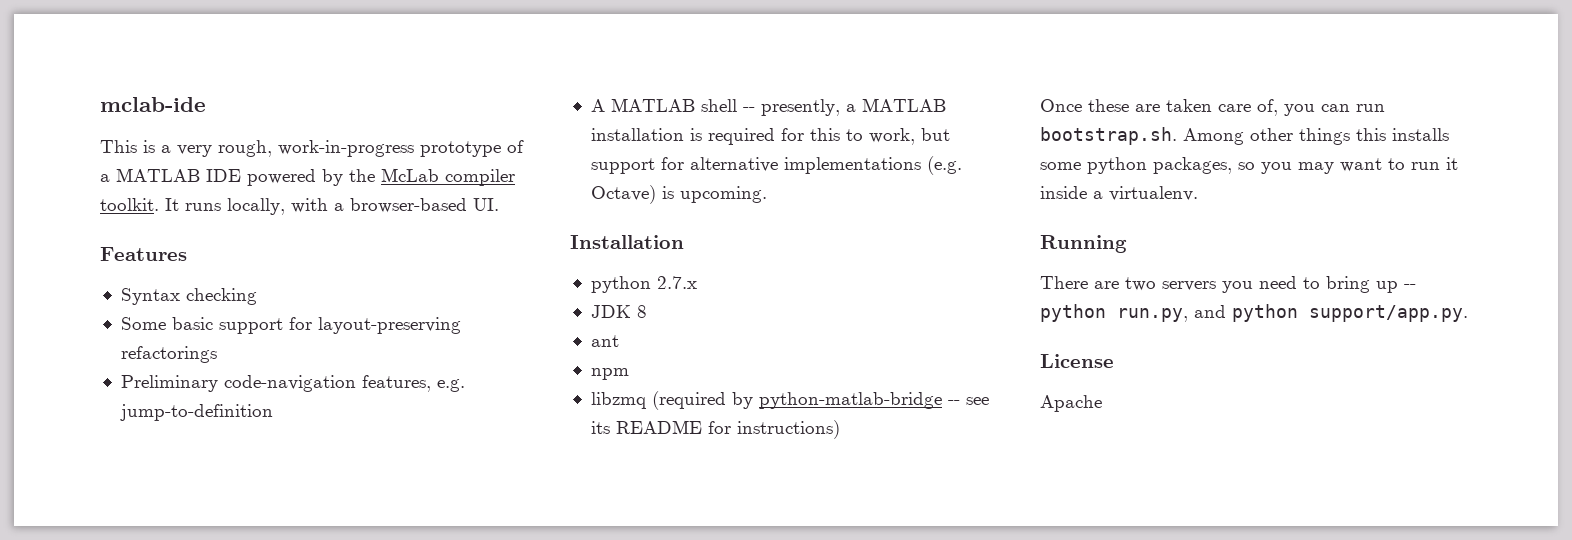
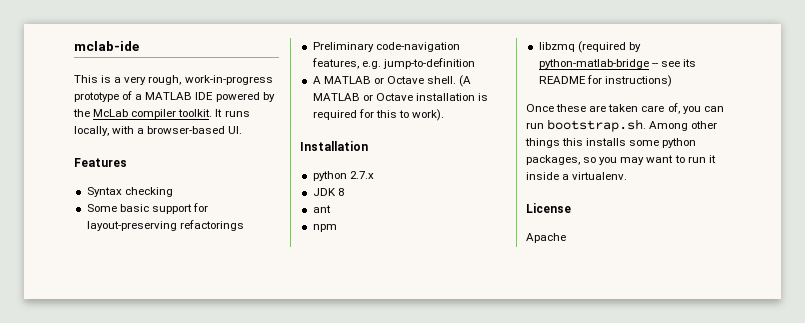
- A MATLAB shell -- presently, a MATLAB installation is required for this to work, but support for alternative implementations (e.g. Octave) is upcoming.
+ A MATLAB or Octave shell. (A MATLAB or Octave installation is required for this to work).
- Running
- There are two servers you need to bring up -- python run.py, and python support/app.py.

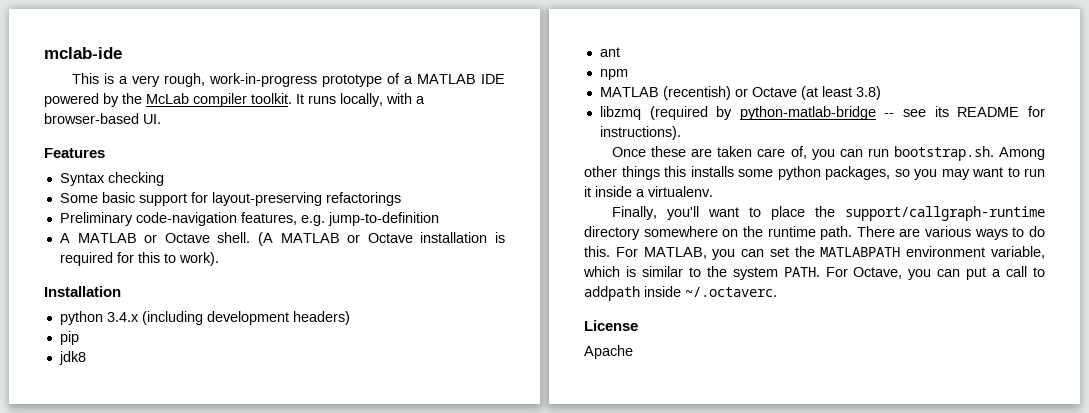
- python 2.7.x
- JDK 8
+ python 3.4.x (including development headers)
+ pip
+ jdk8
  ant
  npm
+ MATLAB (recentish) or Octave (at least 3.8)
- libzmq (required by python-matlab-bridge -- see its README for instructions)
+ libzmq (required by python-matlab-bridge -- see its README for instructions).
+ Finally, you'll want to place the support/callgraph-runtime directory somewhere on the runtime path. There are various ways to do this. For MATLAB, you can set the MATLABPATH environment variable, which is similar to the system PATH. For Octave, you can put a call to addpath inside ~/.octaverc.

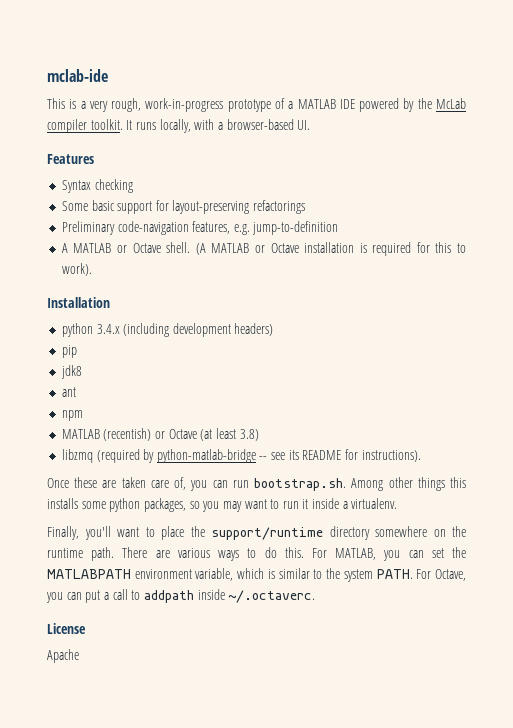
- Finally, you'll want to place the support/callgraph-runtime directory somewhere on the runtime path.
+ Finally, you'll want to place the support/runtime directory somewhere on the runtime path.

